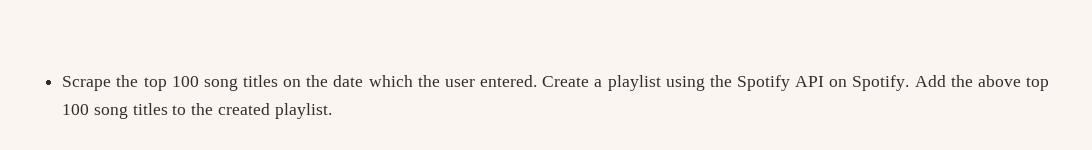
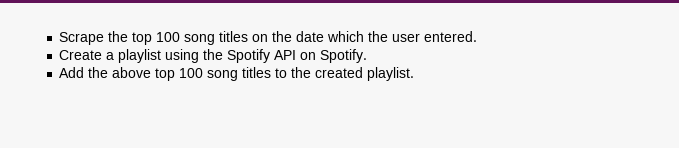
- Scrape the top 100 song titles on the date which the user entered. Create a playlist using the Spotify API on Spotify. Add the above top 100 song titles to the created playlist.
+ Scrape the top 100 song titles on the date which the user entered.
+ Create a playlist using the Spotify API on Spotify.
+ Add the above top 100 song titles to the created playlist.

